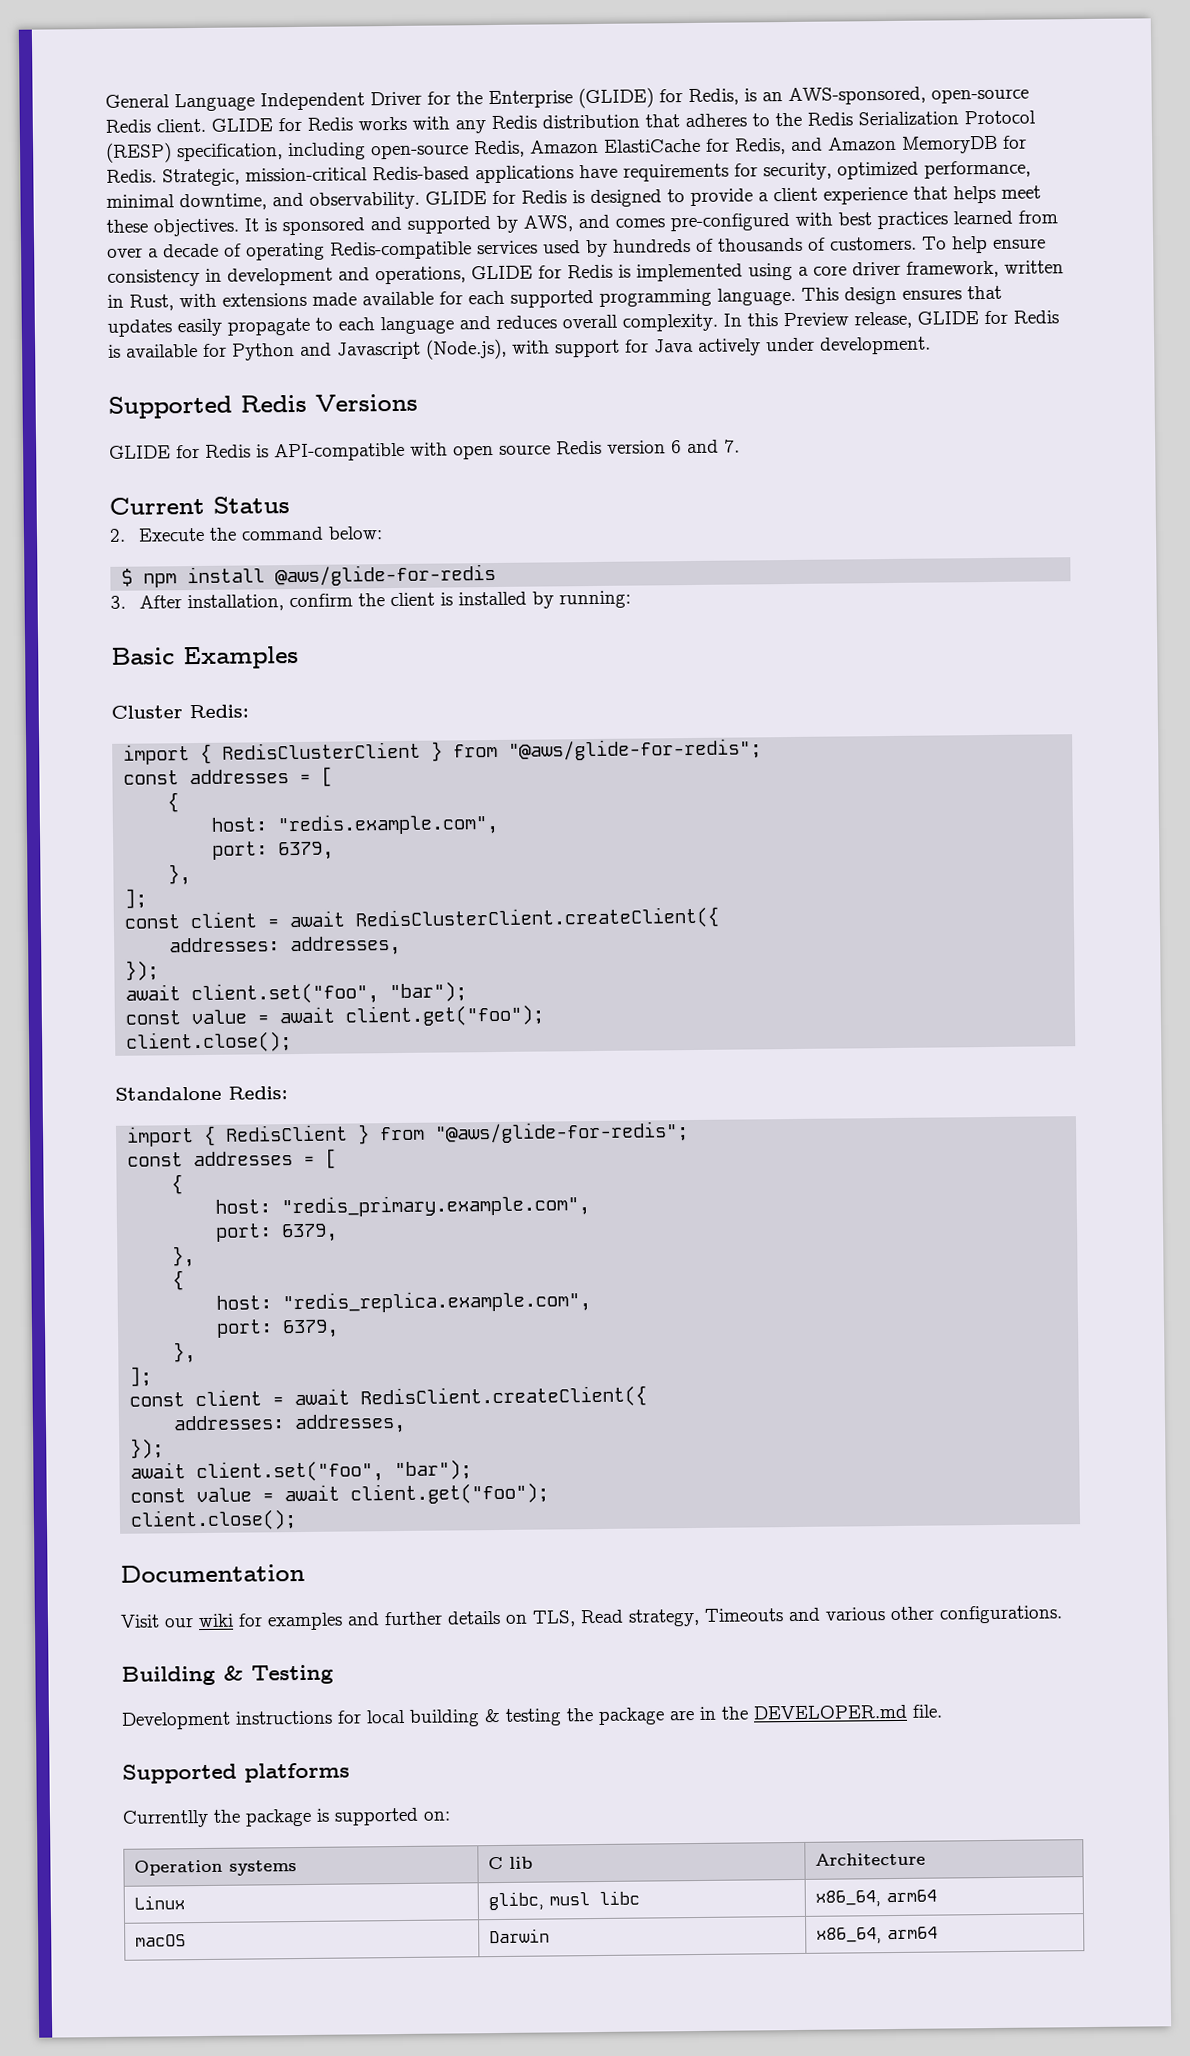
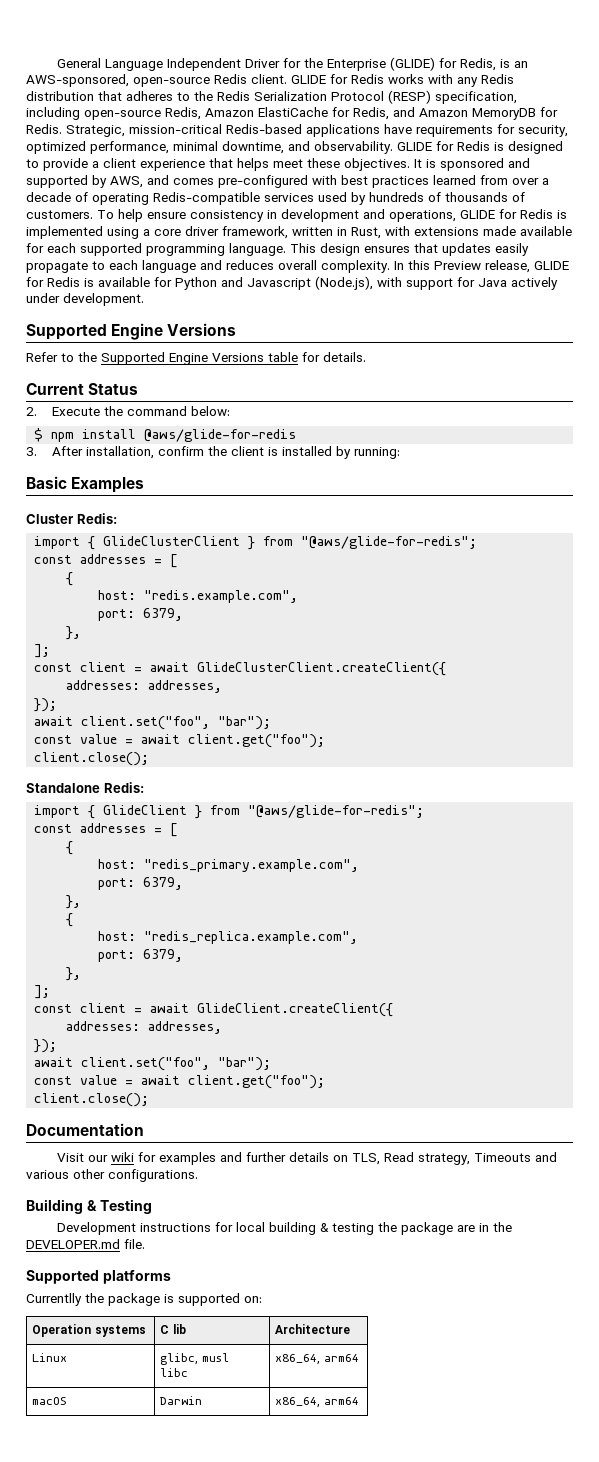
  In this Preview release, GLIDE for Redis is available for Python and Javascript (Node.js), with support for Java actively under development.
- Supported Redis Versions
+ Supported Engine Versions
- GLIDE for Redis is API-compatible with open source Redis version 6 and 7.
+ Refer to the Supported Engine Versions table for details.
- import { RedisClusterClient } from "@aws/glide-for-redis";
+ import { GlideClusterClient } from "@aws/glide-for-redis";
- const client = await RedisClusterClient.createClient({
+ const client = await GlideClusterClient.createClient({
- import { RedisClient } from "@aws/glide-for-redis";
+ import { GlideClient } from "@aws/glide-for-redis";
- const client = await RedisClient.createClient({
+ const client = await GlideClient.createClient({

